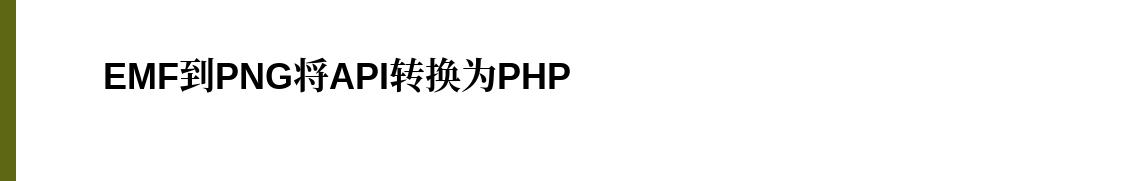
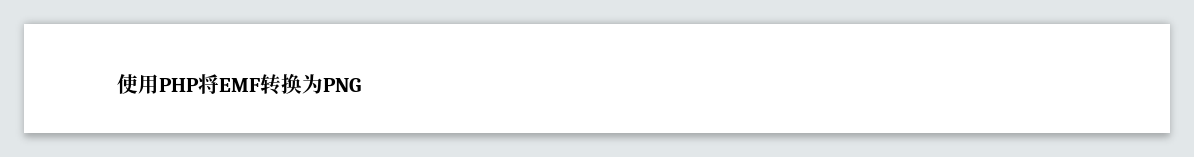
- EMF到PNG将API转换为PHP
+ 使用PHP将EMF转换为PNG

